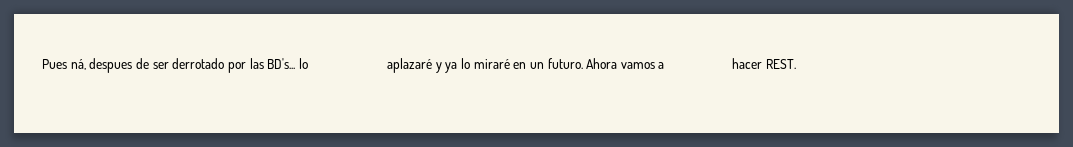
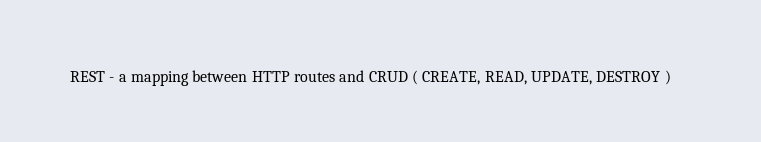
- Pues ná, despues de ser derrotado por las BD's... lo aplazaré y ya lo miraré en un futuro. Ahora vamos a hacer REST.
+ REST - a mapping between HTTP routes and CRUD ( CREATE, READ, UPDATE, DESTROY )

